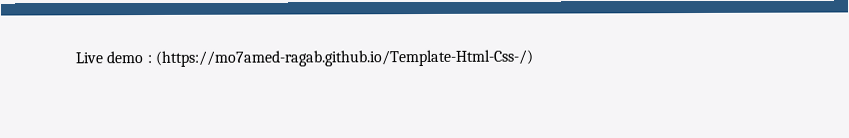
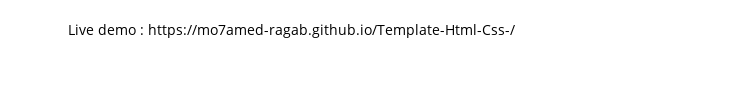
- Live demo : (https://mo7amed-ragab.github.io/Template-Html-Css-/)
+ Live demo : https://mo7amed-ragab.github.io/Template-Html-Css-/

